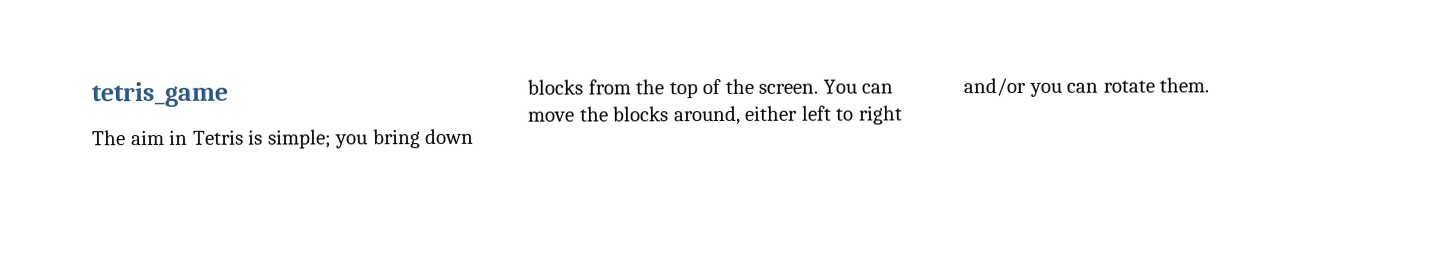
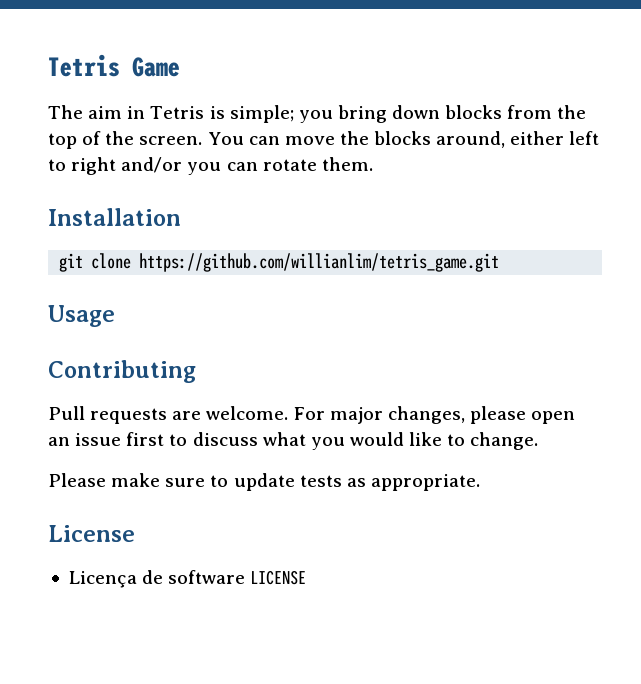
- tetris_game
+ Tetris Game
+ Installation
+ git clone https://github.com/willianlim/tetris_game.git
+ Usage
+ Contributing
+ Pull requests are welcome. For major changes, please open an issue first to discuss what you would like to change.
+ Please make sure to update tests as appropriate.
+ License
+ Licença de software LICENSE

